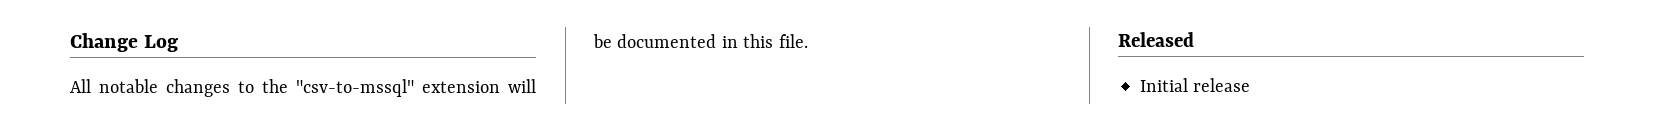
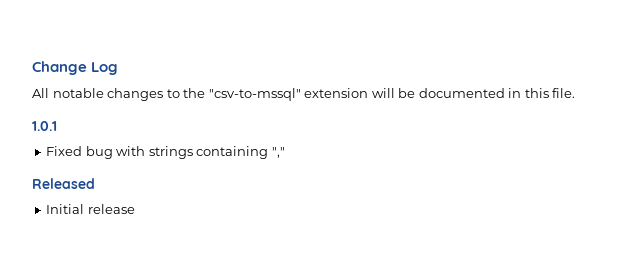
+ 1.0.1
+ Fixed bug with strings containing ","

